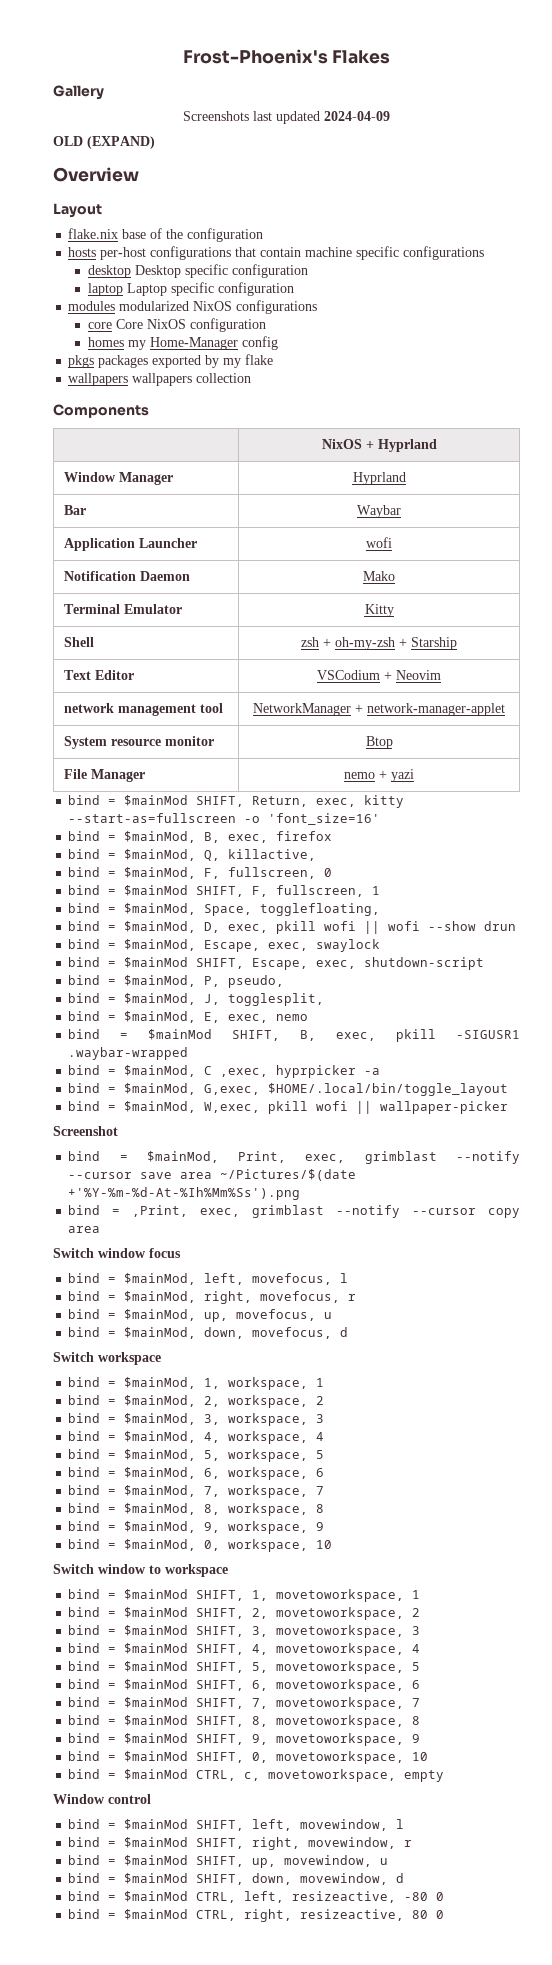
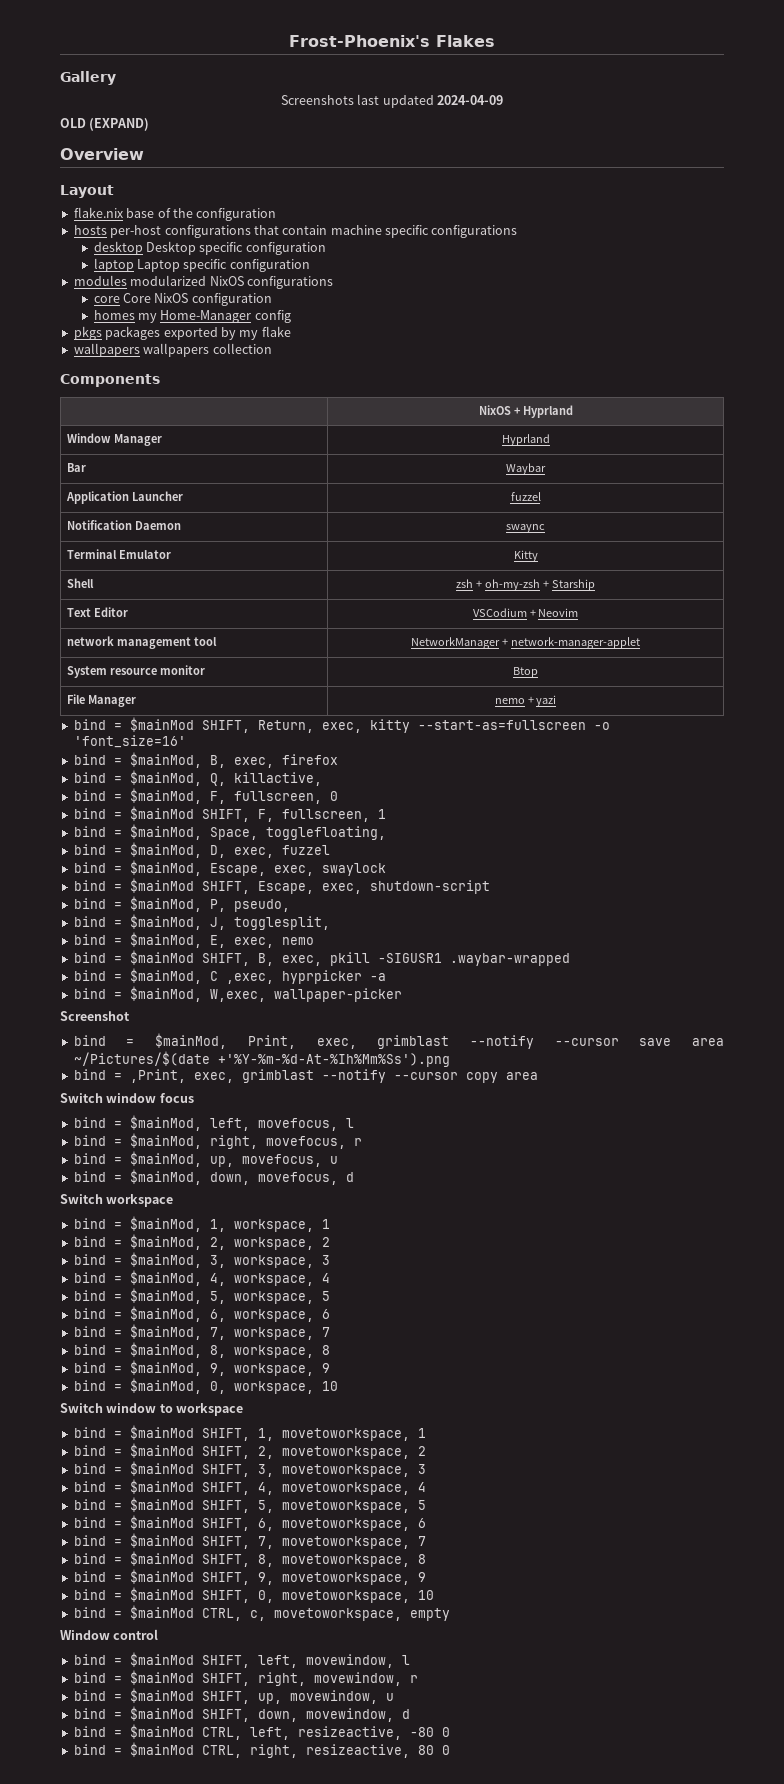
- Application Launcher | wofi
+ Application Launcher | fuzzel
- Notification Daemon | Mako
+ Notification Daemon | swaync
- bind = $mainMod, D, exec, pkill wofi || wofi --show drun
+ bind = $mainMod, D, exec, fuzzel
- bind = $mainMod, G,exec, $HOME/.local/bin/toggle_layout
- bind = $mainMod, W,exec, pkill wofi || wallpaper-picker
+ bind = $mainMod, W,exec, wallpaper-picker

